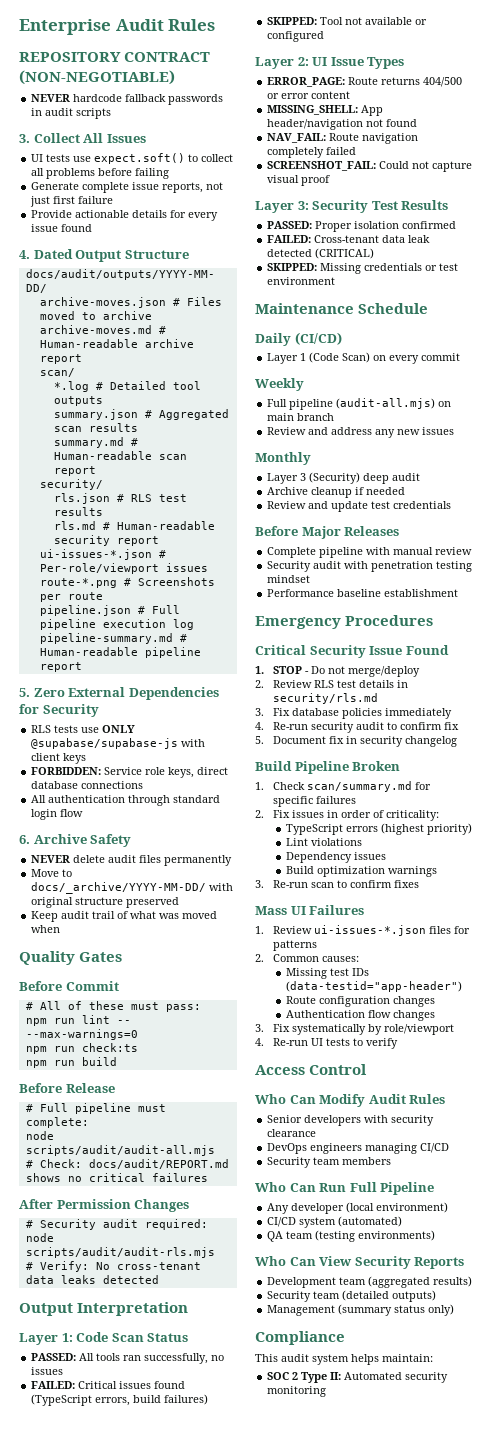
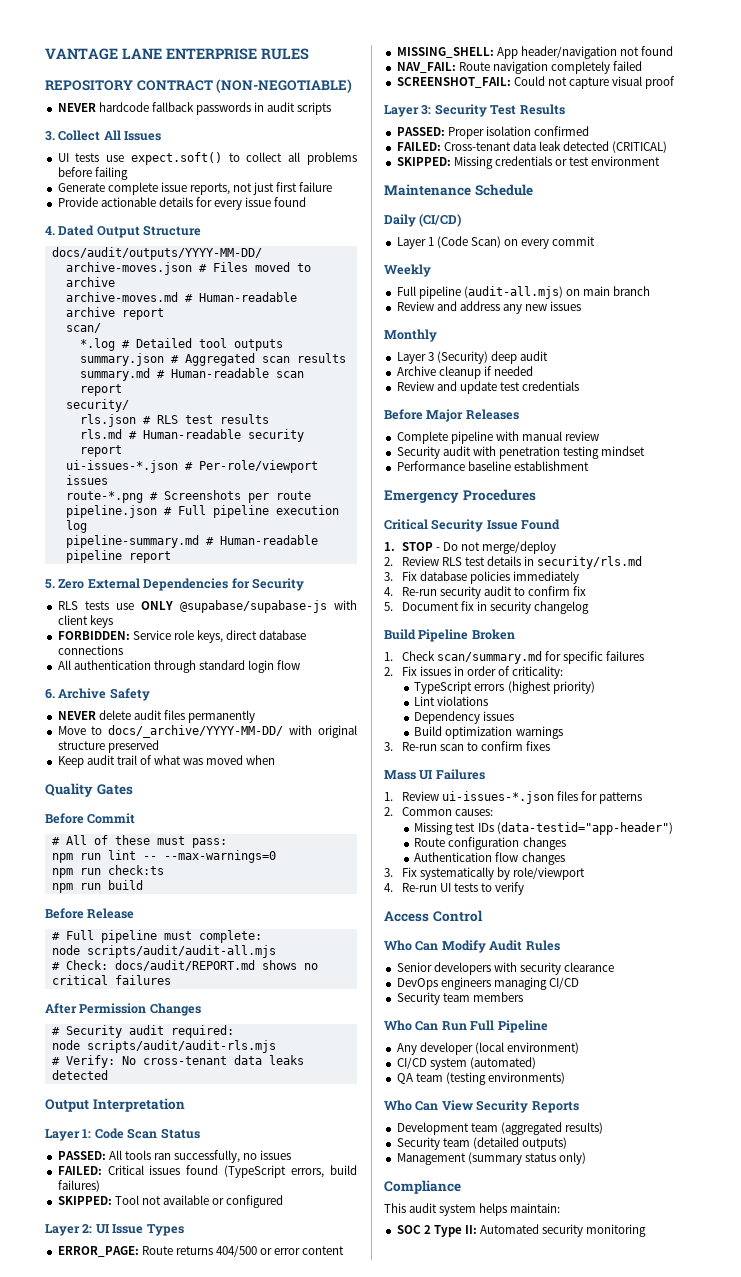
- Enterprise Audit Rules
+ VANTAGE LANE ENTERPRISE RULES

